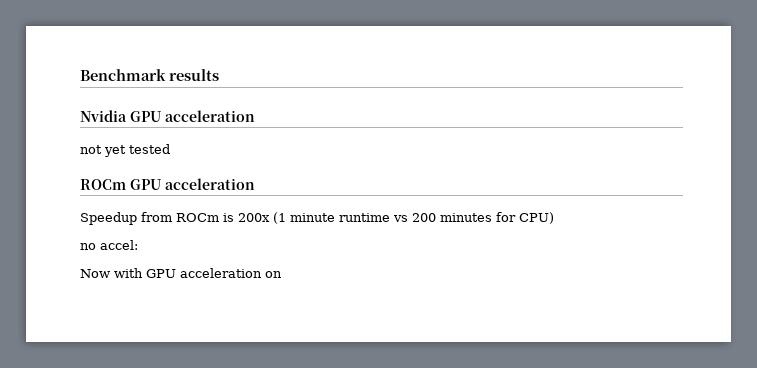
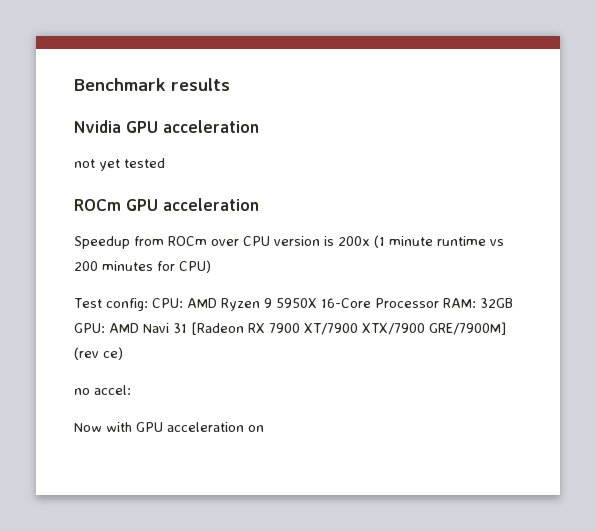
- Speedup from ROCm is 200x (1 minute runtime vs 200 minutes for CPU)
+ Speedup from ROCm over CPU version is 200x (1 minute runtime vs 200 minutes for CPU)
+ Test config: CPU: AMD Ryzen 9 5950X 16-Core Processor RAM: 32GB GPU: AMD Navi 31 [Radeon RX 7900 XT/7900 XTX/7900 GRE/7900M] (rev ce)

